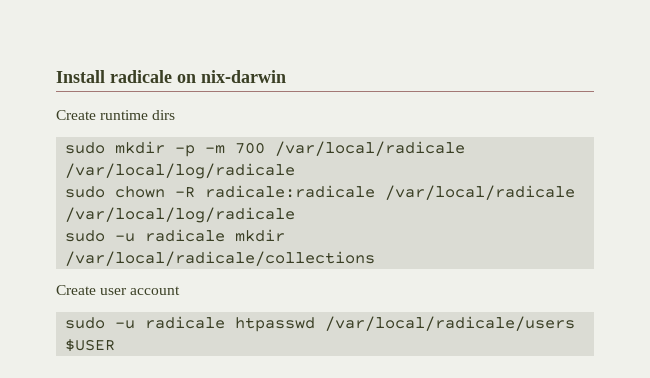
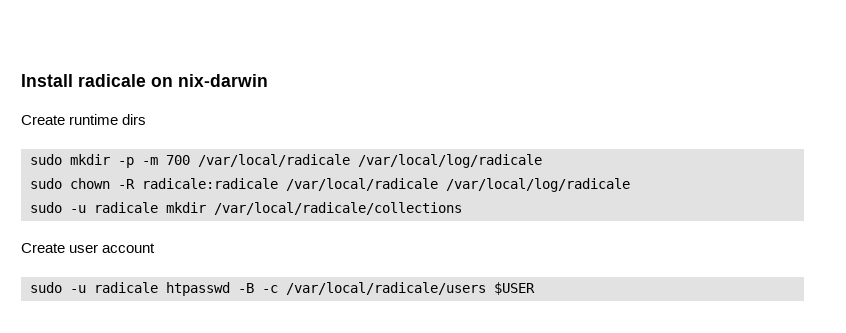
- sudo -u radicale htpasswd /var/local/radicale/users $USER
+ sudo -u radicale htpasswd -B -c /var/local/radicale/users $USER

